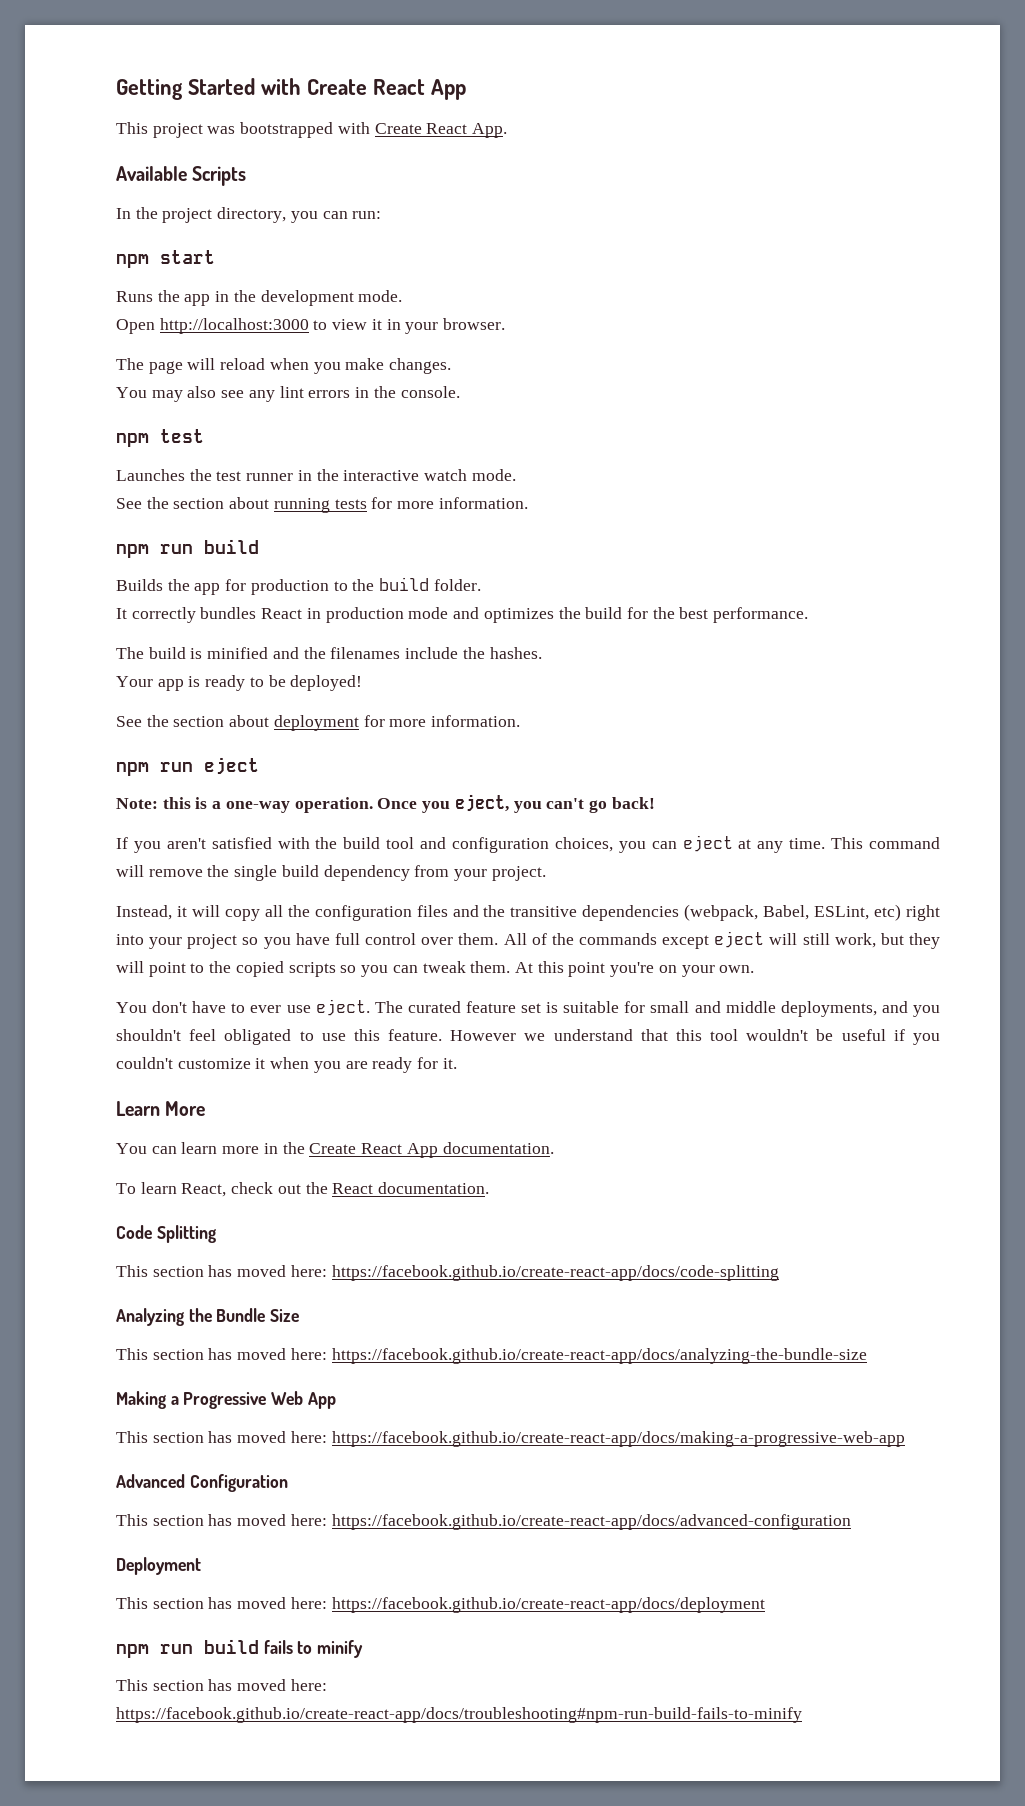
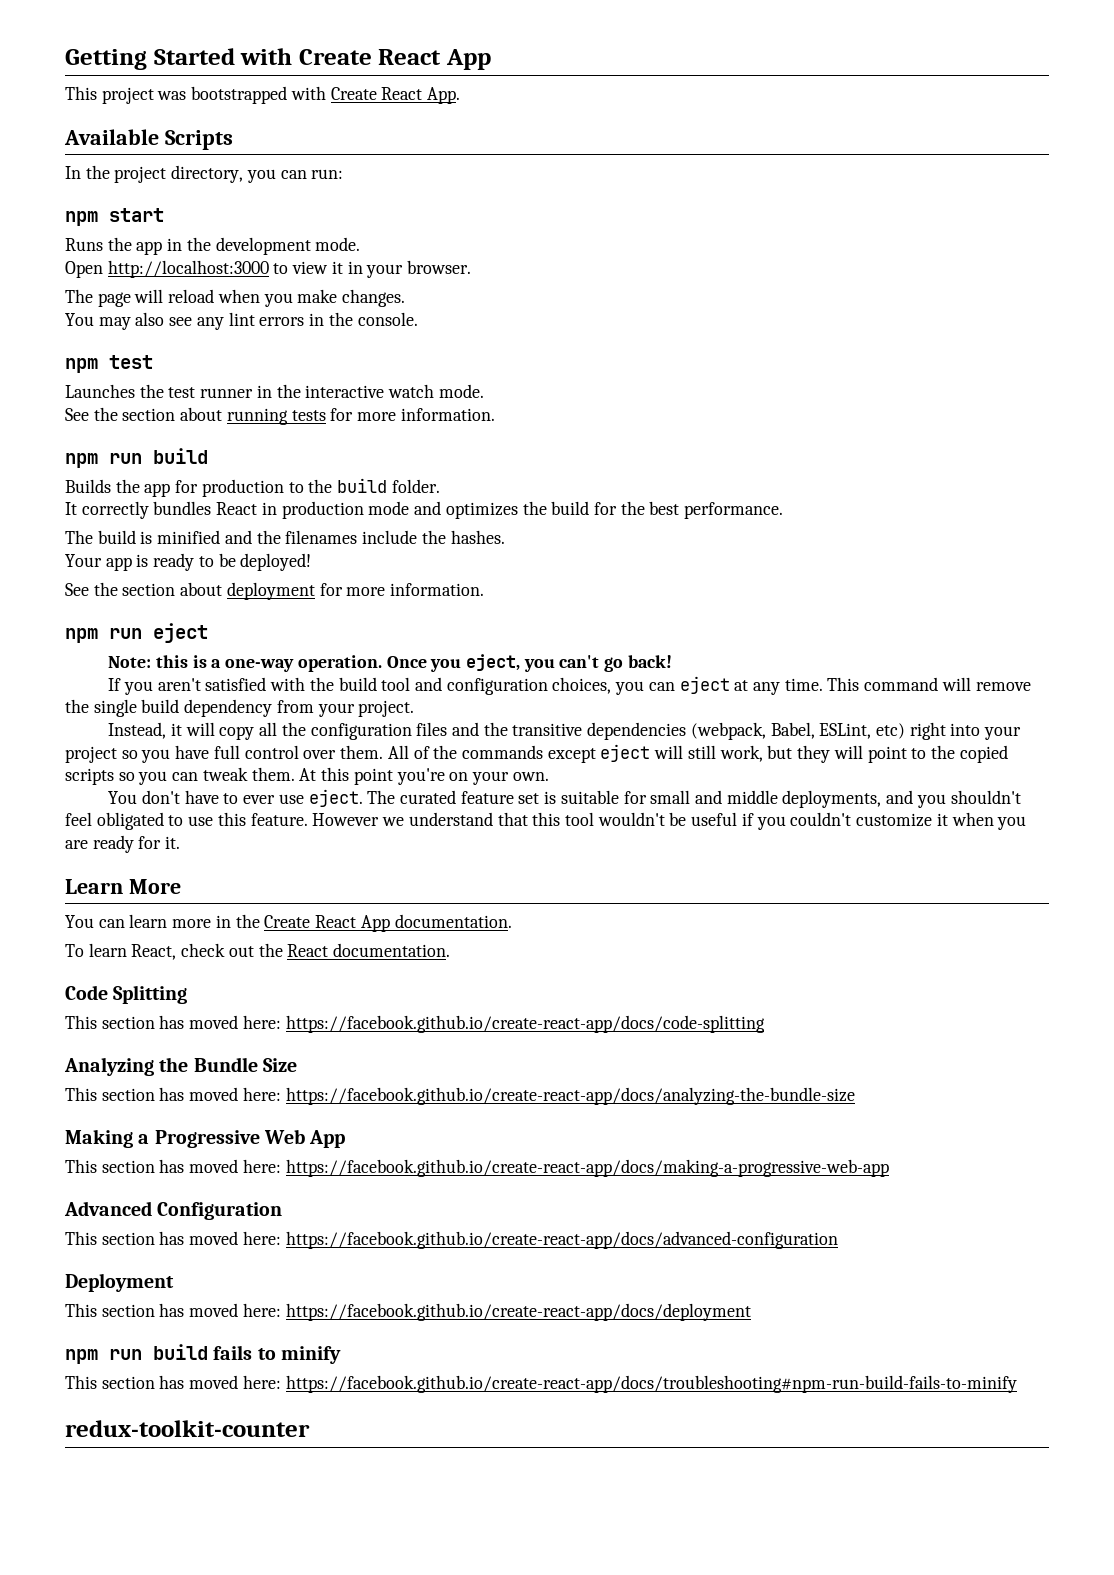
+ redux-toolkit-counter

